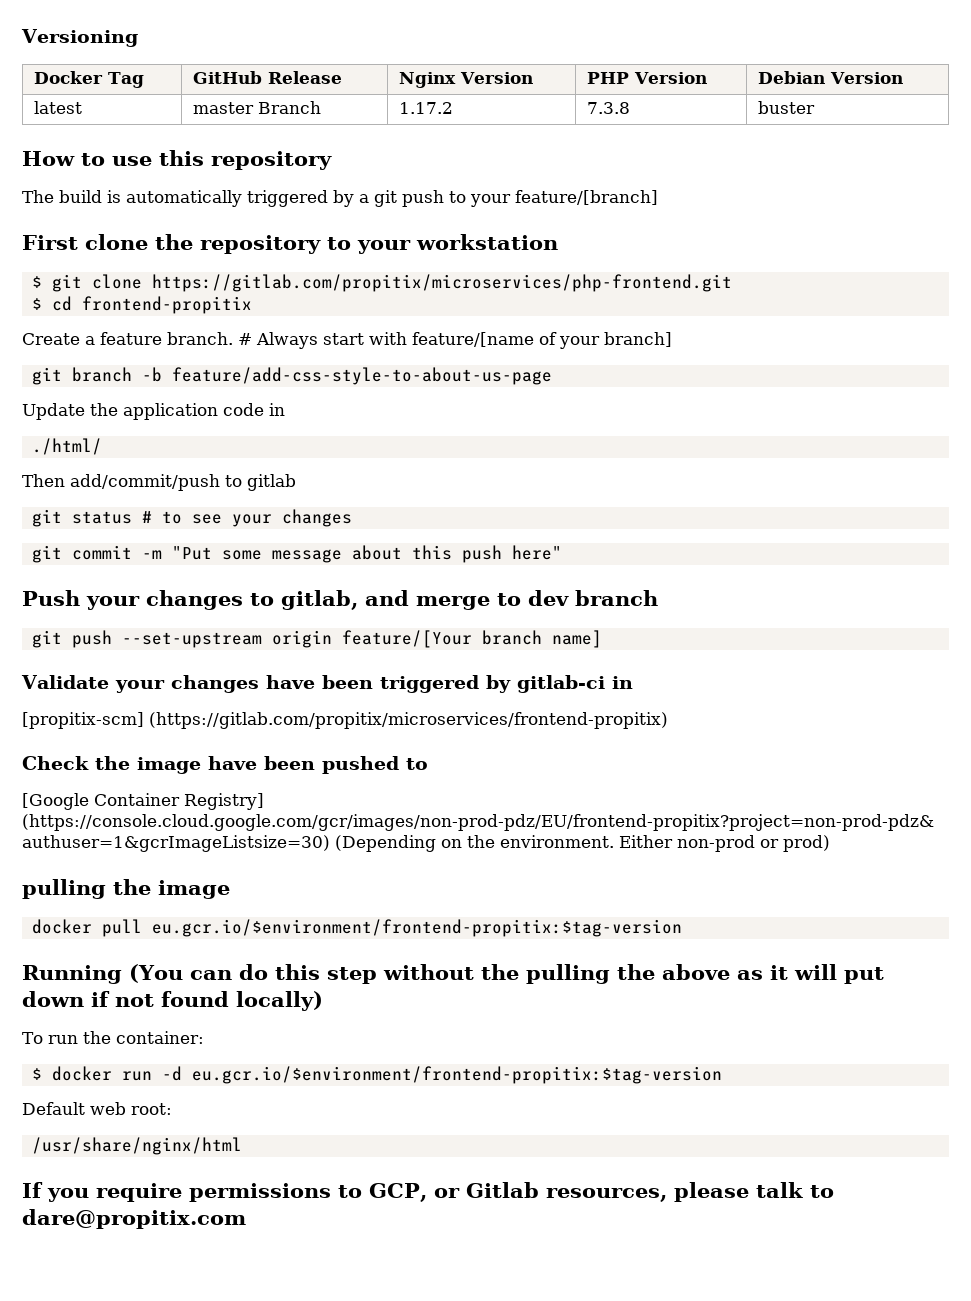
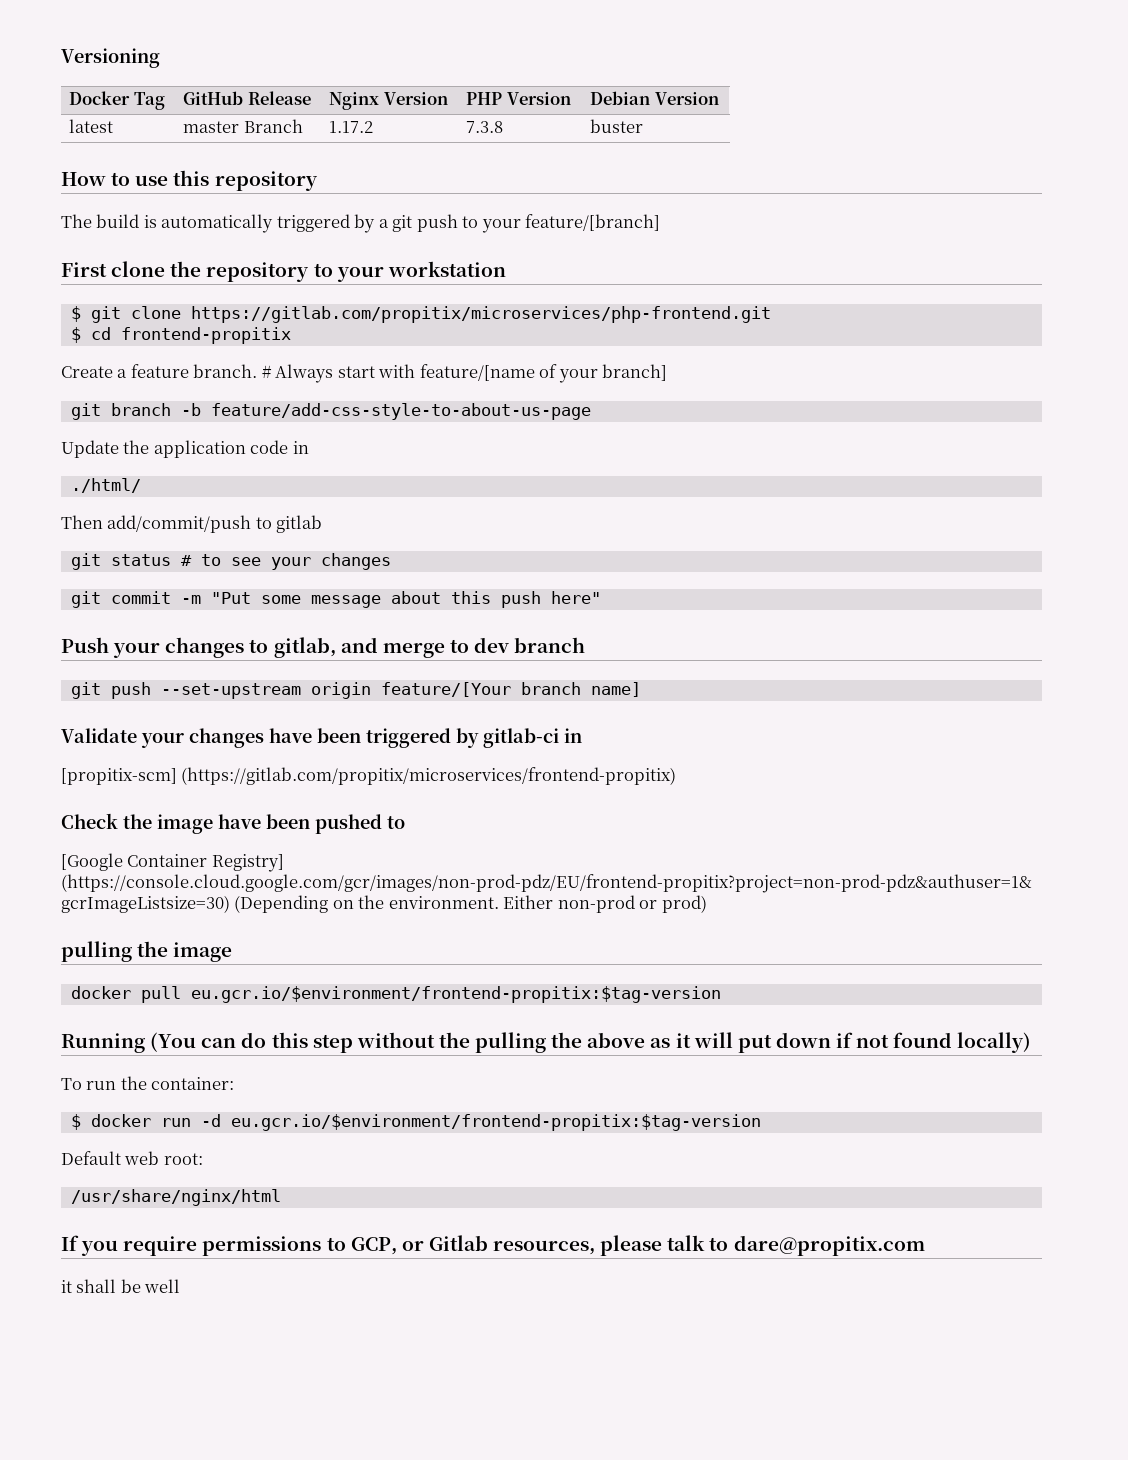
+ it shall be well

